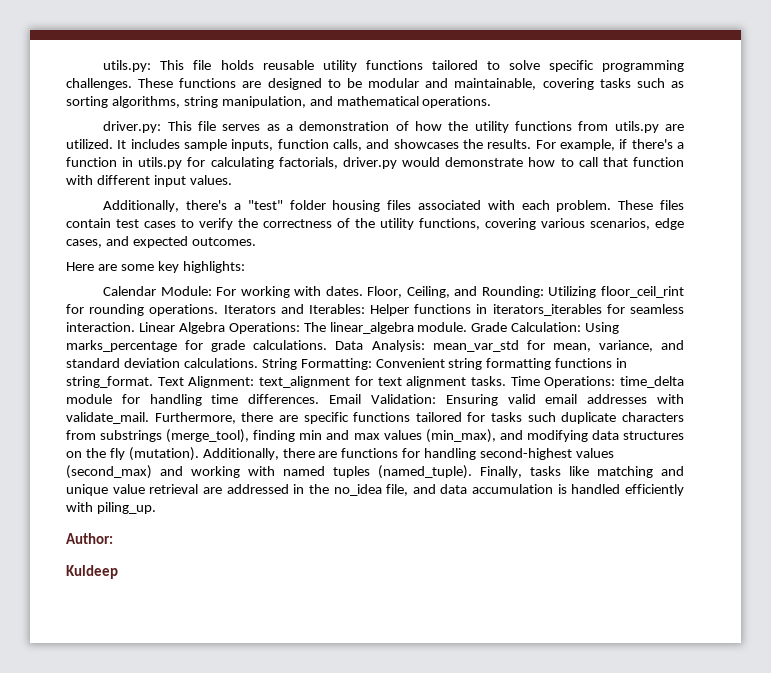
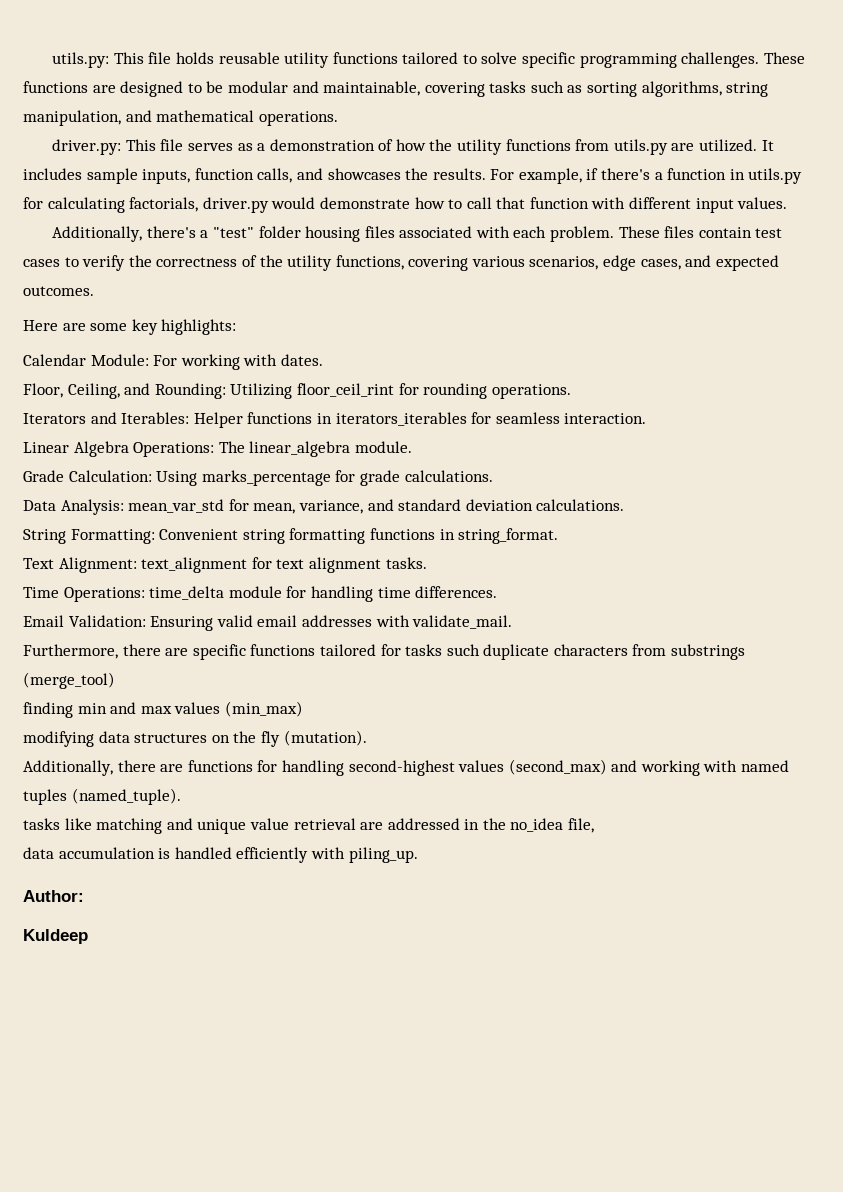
- For working with dates. Floor, Ceiling, and Rounding:
+ For working with dates.
+ Floor, Ceiling, and Rounding:
- Utilizing floor_ceil_rint for rounding operations. Iterators and Iterables:
+ Utilizing floor_ceil_rint for rounding operations.
+ Iterators and Iterables:
- Helper functions in iterators_iterables for seamless interaction. Linear Algebra Operations:
+ Helper functions in iterators_iterables for seamless interaction.
+ Linear Algebra Operations:
- The linear_algebra module. Grade Calculation:
+ The linear_algebra module.
+ Grade Calculation:
- Using marks_percentage for grade calculations. Data Analysis:
+ Using marks_percentage for grade calculations.
+ Data Analysis:
- mean_var_std for mean, variance, and standard deviation calculations. String Formatting:
+ mean_var_std for mean, variance, and standard deviation calculations.
+ String Formatting:
- Convenient string formatting functions in string_format. Text Alignment:
+ Convenient string formatting functions in string_format.
+ Text Alignment:
- text_alignment for text alignment tasks. Time Operations:
+ text_alignment for text alignment tasks.
+ Time Operations:
- time_delta module for handling time differences. Email Validation:
+ time_delta module for handling time differences.
+ Email Validation:
- Ensuring valid email addresses with validate_mail. Furthermore, there are specific functions tailored for tasks such duplicate characters from substrings (merge_tool), finding min and max values (min_max), and modifying data structures on the fly (mutation). Additionally, there are functions for handling second-highest values (second_max) and working with named tuples (named_tuple). Finally, tasks like matching and unique value retrieval are addressed in the no_idea file, and data accumulation is handled efficiently with piling_up.
+ Ensuring valid email addresses with validate_mail.
+ Furthermore, there are specific functions tailored for tasks such duplicate characters from substrings (merge_tool)
+ finding min and max values (min_max)
+ modifying data structures on the fly (mutation).
+ Additionally, there are functions for handling second-highest values (second_max) and working with named tuples (named_tuple).
+ tasks like matching and unique value retrieval are addressed in the no_idea file,
+ data accumulation is handled efficiently with piling_up.

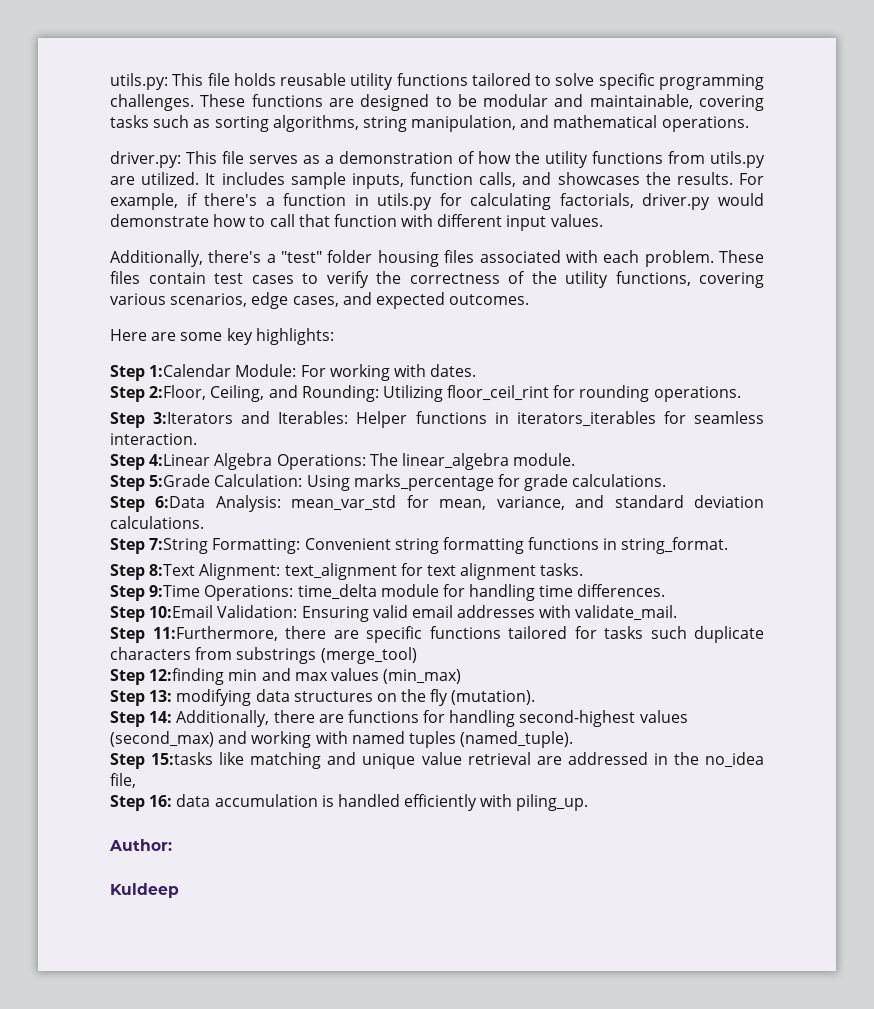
- Calendar Module: For working with dates.
+ Step 1:Calendar Module: For working with dates.
- Floor, Ceiling, and Rounding: Utilizing floor_ceil_rint for rounding operations.
+ Step 2:Floor, Ceiling, and Rounding: Utilizing floor_ceil_rint for rounding operations.
- Iterators and Iterables: Helper functions in iterators_iterables for seamless interaction.
+ Step 3:Iterators and Iterables: Helper functions in iterators_iterables for seamless interaction.
- Linear Algebra Operations: The linear_algebra module.
+ Step 4:Linear Algebra Operations: The linear_algebra module.
- Grade Calculation: Using marks_percentage for grade calculations.
+ Step 5:Grade Calculation: Using marks_percentage for grade calculations.
- Data Analysis: mean_var_std for mean, variance, and standard deviation calculations.
+ Step 6:Data Analysis: mean_var_std for mean, variance, and standard deviation calculations.
- String Formatting: Convenient string formatting functions in string_format.
+ Step 7:String Formatting: Convenient string formatting functions in string_format.
- Text Alignment: text_alignment for text alignment tasks.
+ Step 8:Text Alignment: text_alignment for text alignment tasks.
- Time Operations: time_delta module for handling time differences.
+ Step 9:Time Operations: time_delta module for handling time differences.
- Email Validation: Ensuring valid email addresses with validate_mail.
+ Step 10:Email Validation: Ensuring valid email addresses with validate_mail.
- Furthermore, there are specific functions tailored for tasks such duplicate characters from substrings (merge_tool)
+ Step 11:Furthermore, there are specific functions tailored for tasks such duplicate characters from substrings (merge_tool)
- finding min and max values (min_max)
+ Step 12:finding min and max values (min_max)
- modifying data structures on the fly (mutation).
+ Step 13: modifying data structures on the fly (mutation).
- Additionally, there are functions for handling second-highest values (second_max) and working with named tuples (named_tuple).
+ Step 14: Additionally, there are functions for handling second-highest values (second_max) and working with named tuples (named_tuple).
- tasks like matching and unique value retrieval are addressed in the no_idea file,
+ Step 15:tasks like matching and unique value retrieval are addressed in the no_idea file,
- data accumulation is handled efficiently with piling_up.
+ Step 16: data accumulation is handled efficiently with piling_up.

